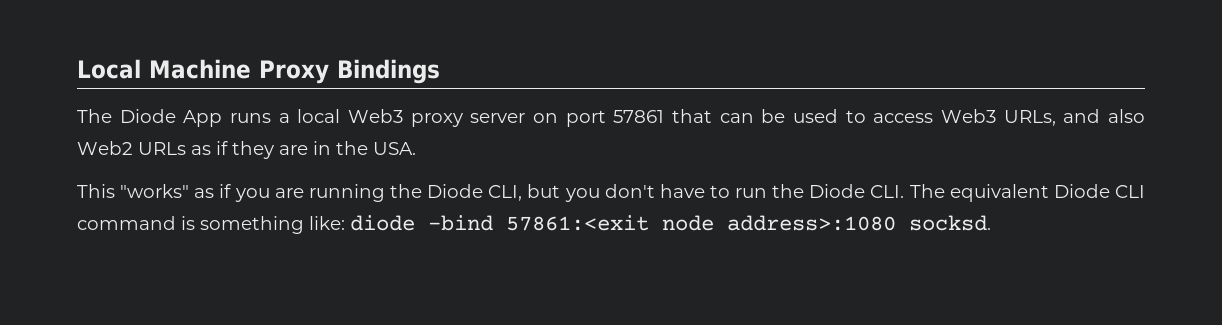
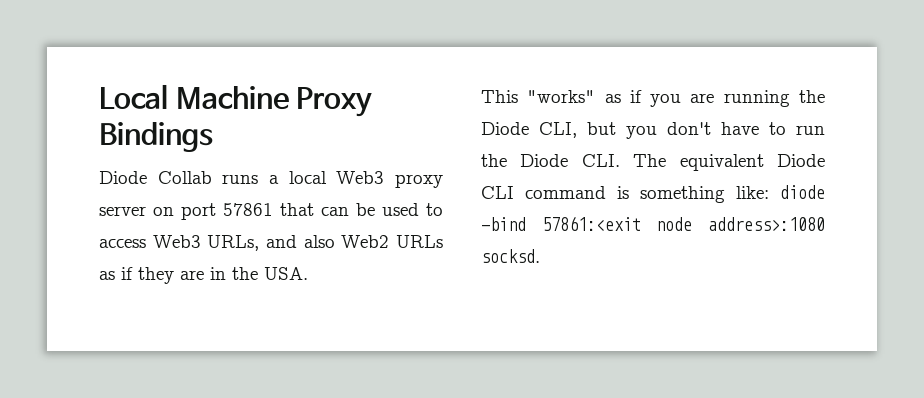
- The Diode App runs a local Web3 proxy server on port 57861 that can be used to access Web3 URLs, and also Web2 URLs as if they are in the USA.
+ Diode Collab runs a local Web3 proxy server on port 57861 that can be used to access Web3 URLs, and also Web2 URLs as if they are in the USA.

